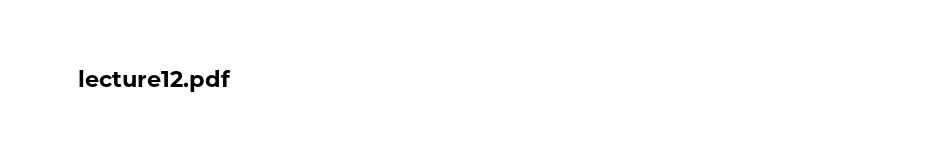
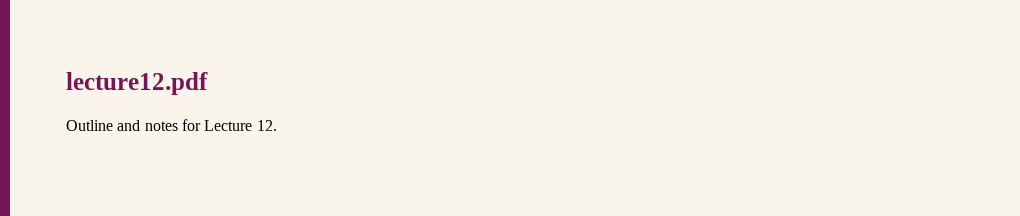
+ Outline and notes for Lecture 12.

